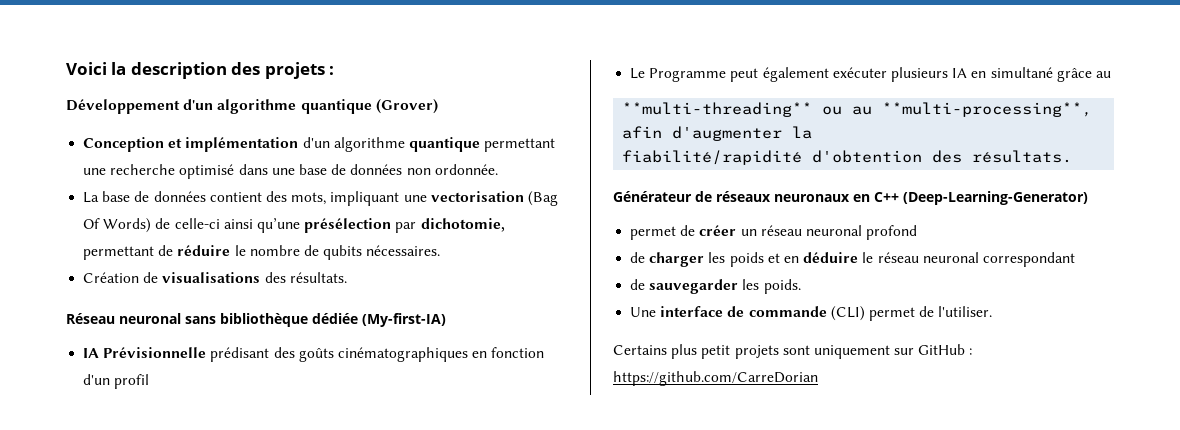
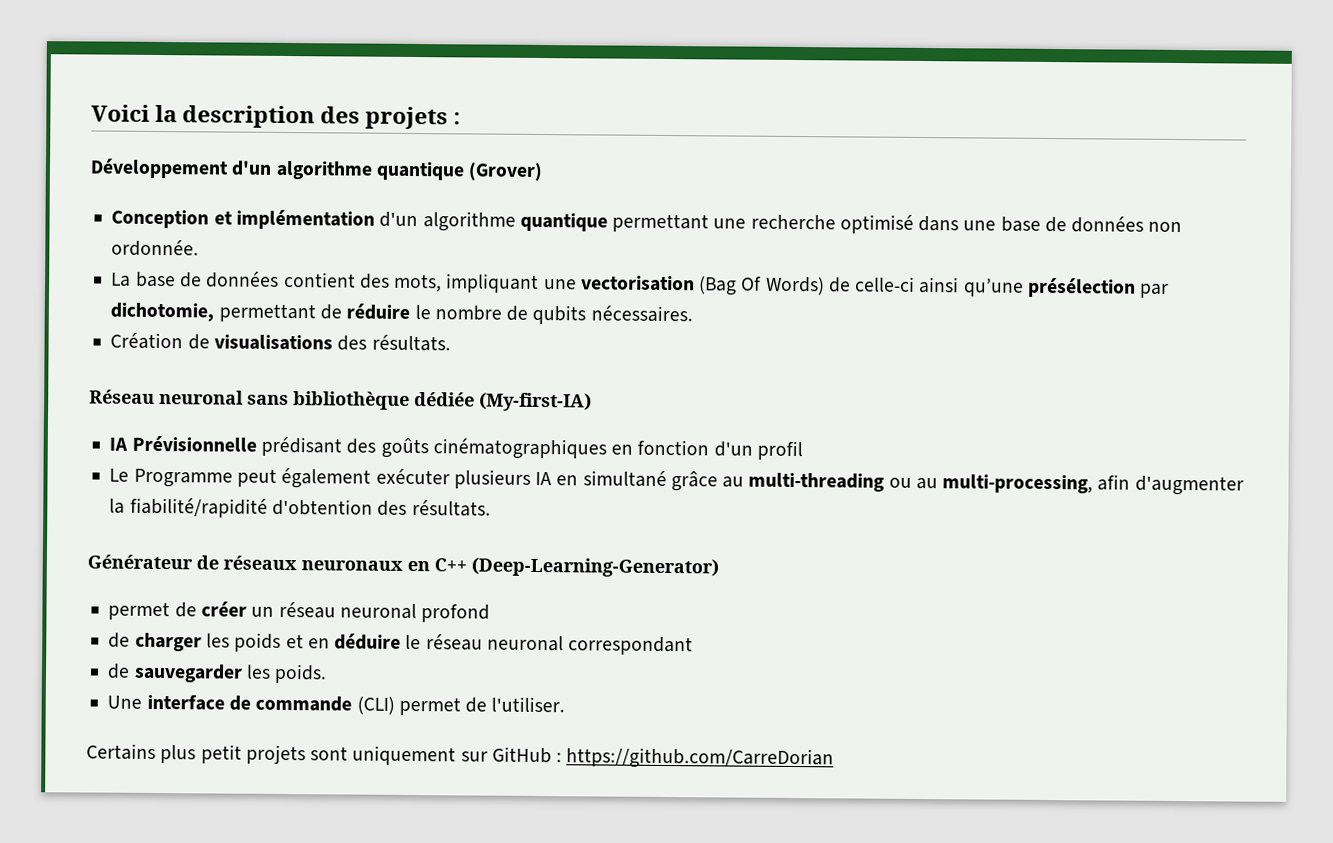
- Le Programme peut également exécuter plusieurs IA en simultané grâce au
- **multi-threading** ou au **multi-processing**, afin d'augmenter la
- fiabilité/rapidité d'obtention des résultats.
+ Le Programme peut également exécuter plusieurs IA en simultané grâce au multi-threading ou au multi-processing, afin d'augmenter la fiabilité/rapidité d'obtention des résultats.

